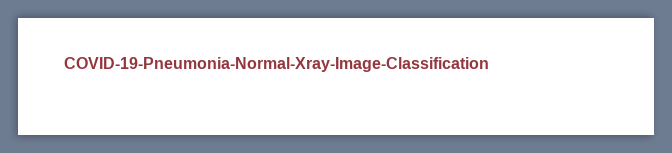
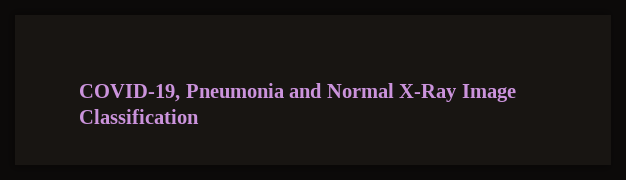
- COVID-19-Pneumonia-Normal-Xray-Image-Classification
+ COVID-19, Pneumonia and Normal X-Ray Image Classification

